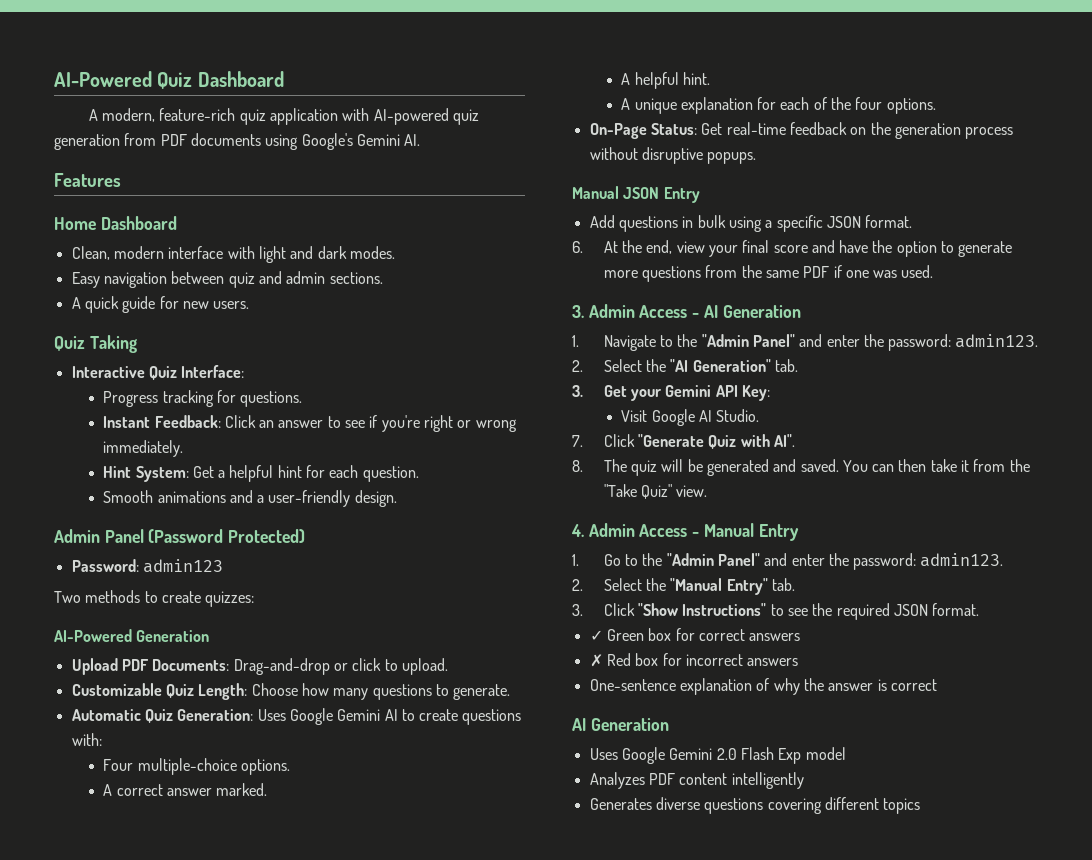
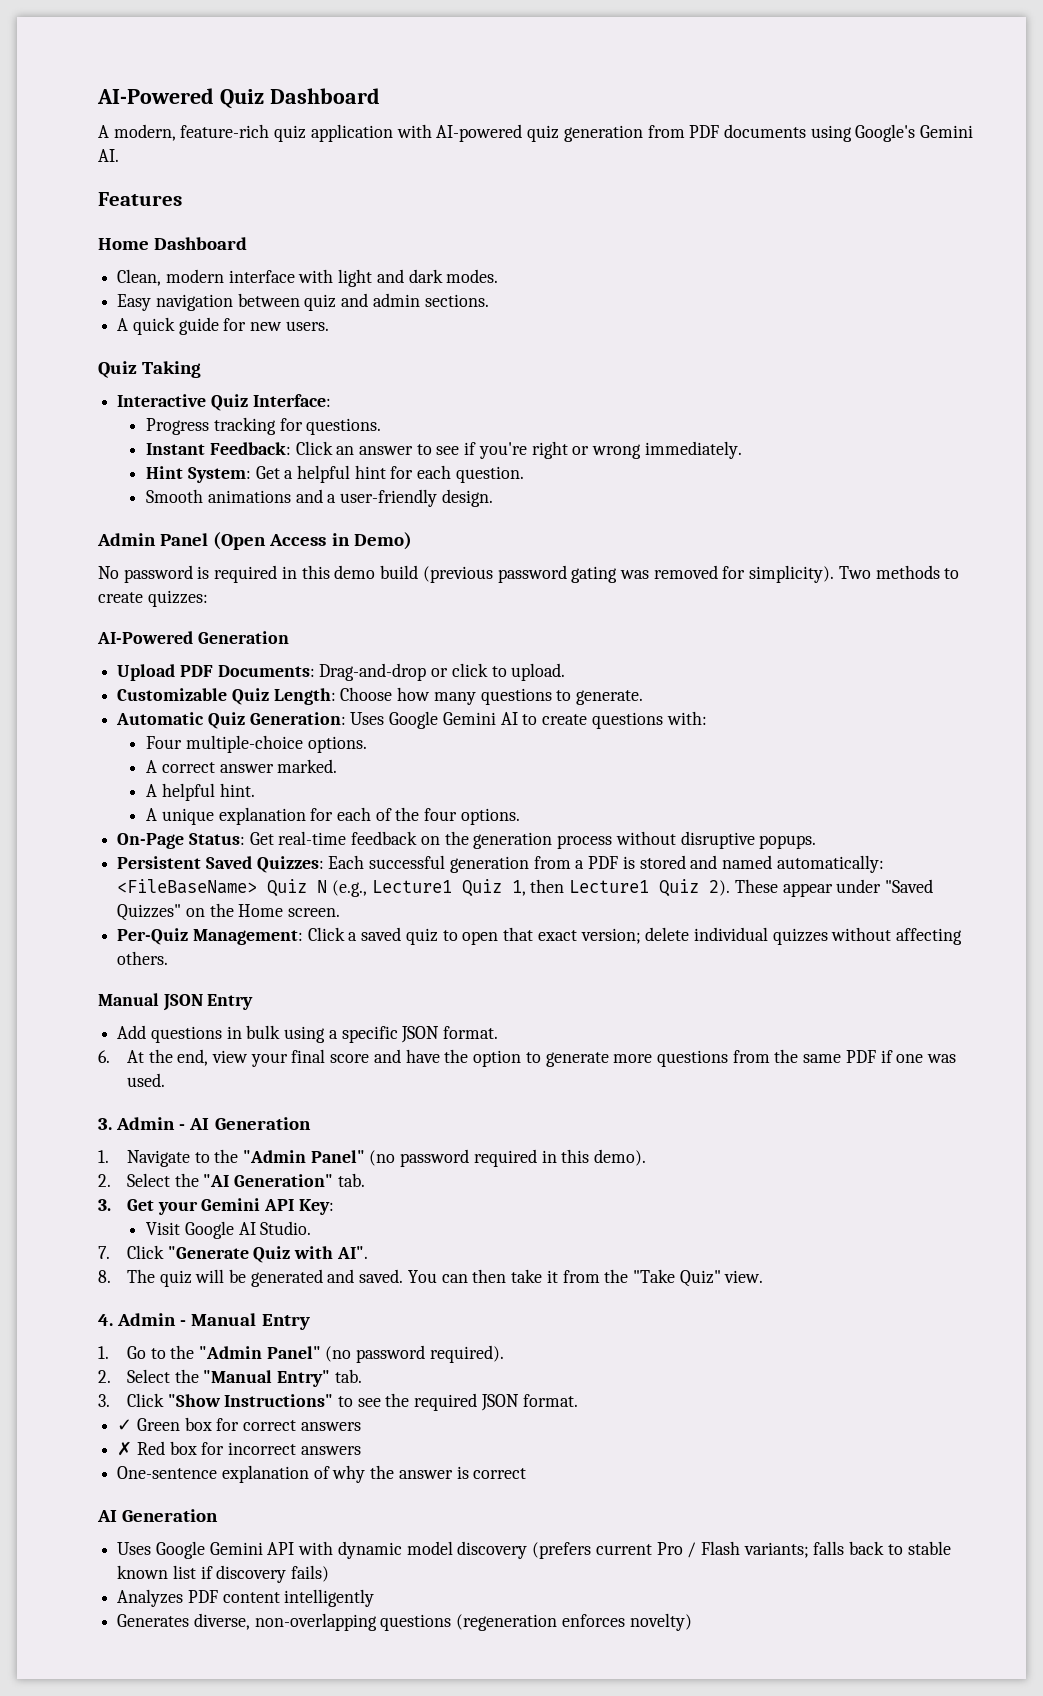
- Admin Panel (Password Protected)
- Password: admin123
- Two methods to create quizzes:
+ Admin Panel (Open Access in Demo)
+ No password is required in this demo build (previous password gating was removed for simplicity). Two methods to create quizzes:
+ Persistent Saved Quizzes: Each successful generation from a PDF is stored and named automatically: <FileBaseName> Quiz N (e.g., Lecture1 Quiz 1, then Lecture1 Quiz 2). These appear under "Saved Quizzes" on the Home screen.
+ Per-Quiz Management: Click a saved quiz to open that exact version; delete individual quizzes without affecting others.
- 3. Admin Access - AI Generation
+ 3. Admin - AI Generation
- 1. Navigate to the "Admin Panel" and enter the password: admin123.
+ 1. Navigate to the "Admin Panel" (no password required in this demo).
- 4. Admin Access - Manual Entry
+ 4. Admin - Manual Entry
- 1. Go to the "Admin Panel" and enter the password: admin123.
+ 1. Go to the "Admin Panel" (no password required).
- Uses Google Gemini 2.0 Flash Exp model
+ Uses Google Gemini API with dynamic model discovery (prefers current Pro / Flash variants; falls back to stable known list if discovery fails)
- Generates diverse questions covering different topics
+ Generates diverse, non-overlapping questions (regeneration enforces novelty)

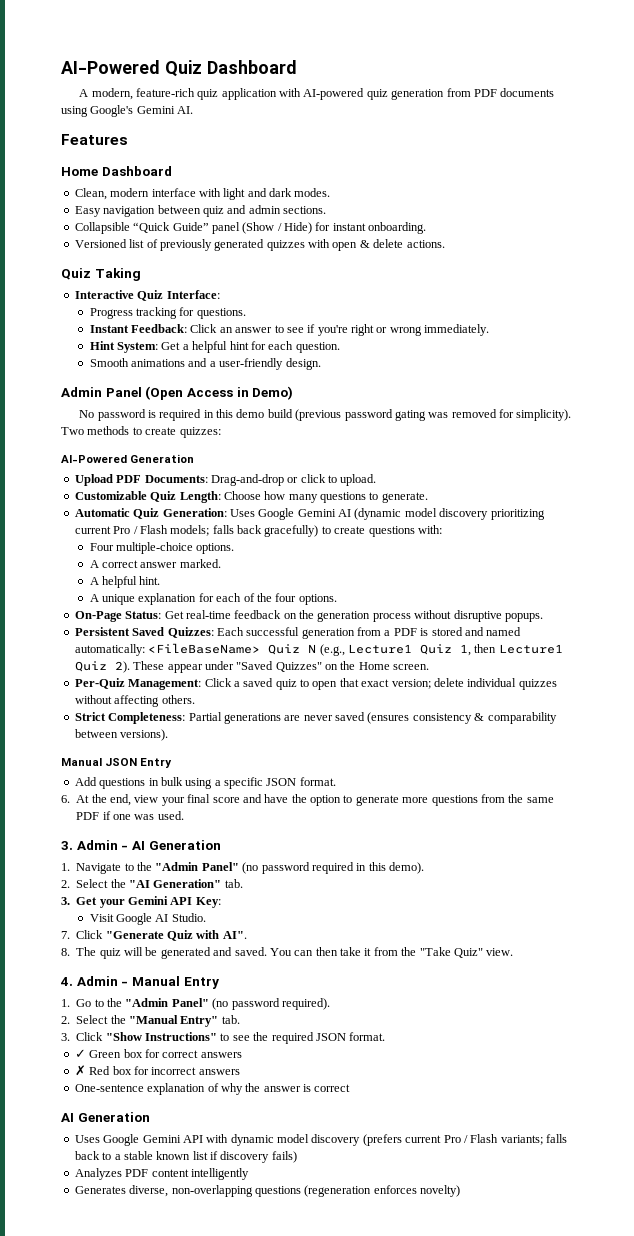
- A quick guide for new users.
+ Collapsible “Quick Guide” panel (Show / Hide) for instant onboarding.
+ Versioned list of previously generated quizzes with open & delete actions.
- Automatic Quiz Generation: Uses Google Gemini AI to create questions with:
+ Automatic Quiz Generation: Uses Google Gemini AI (dynamic model discovery prioritizing current Pro / Flash models; falls back gracefully) to create questions with:
+ Strict Completeness: Partial generations are never saved (ensures consistency & comparability between versions).
- Uses Google Gemini API with dynamic model discovery (prefers current Pro / Flash variants; falls back to stable known list if discovery fails)
+ Uses Google Gemini API with dynamic model discovery (prefers current Pro / Flash variants; falls back to a stable known list if discovery fails)

